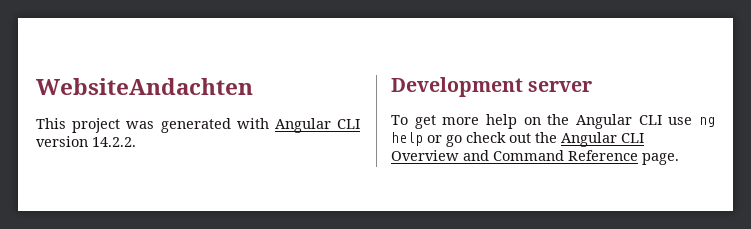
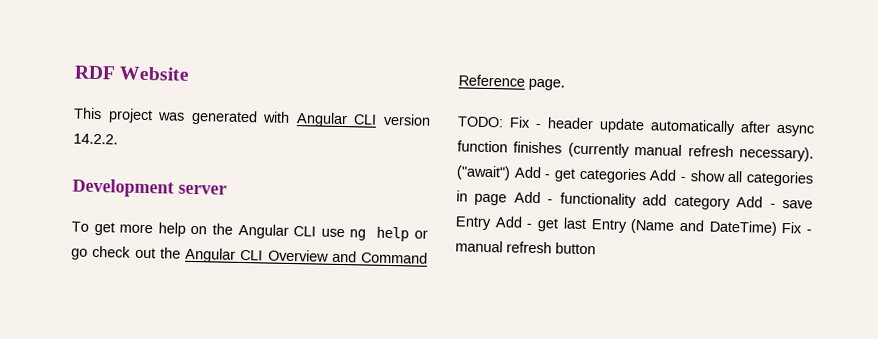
- WebsiteAndachten
+ RDF Website
+ TODO: Fix - header update automatically after async function finishes (currently manual refresh necessary). ("await") Add - get categories Add - show all categories in page Add - functionality add category Add - save Entry Add - get last Entry (Name and DateTime) Fix - manual refresh button

